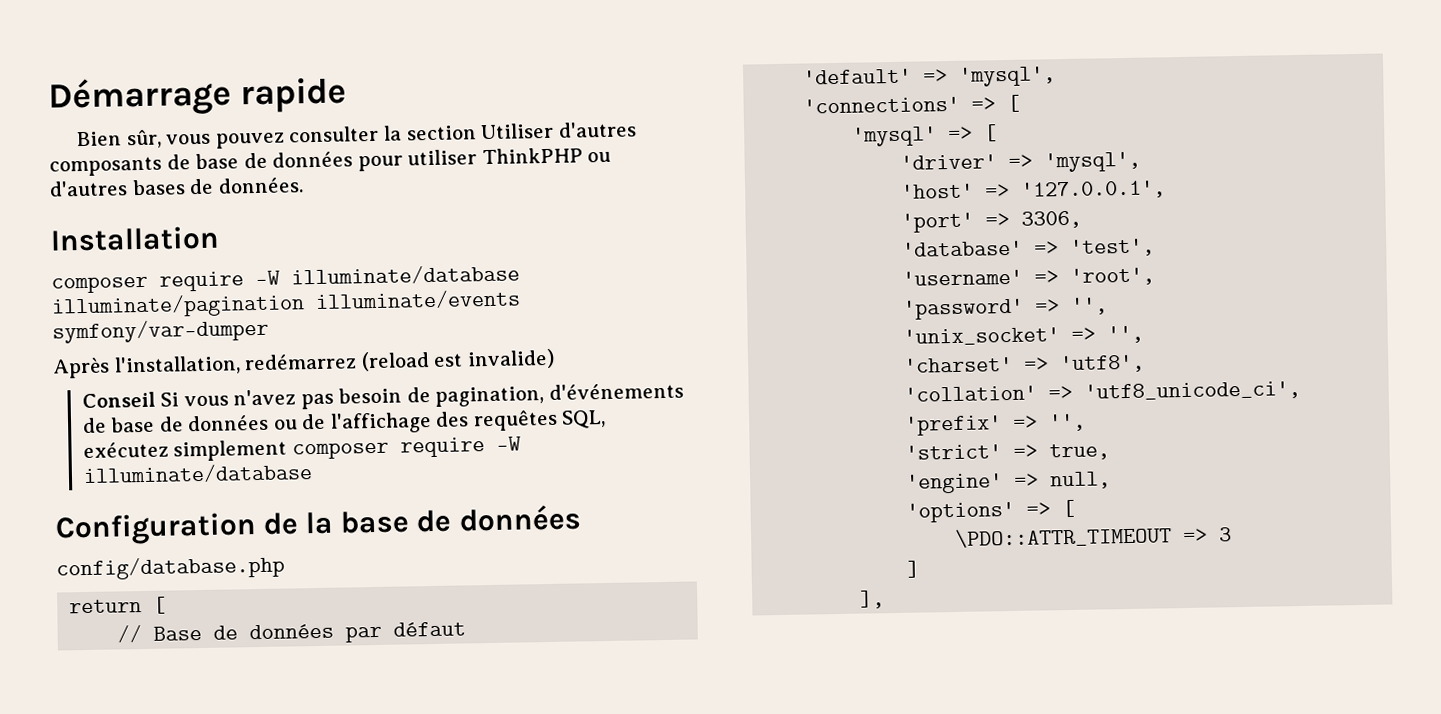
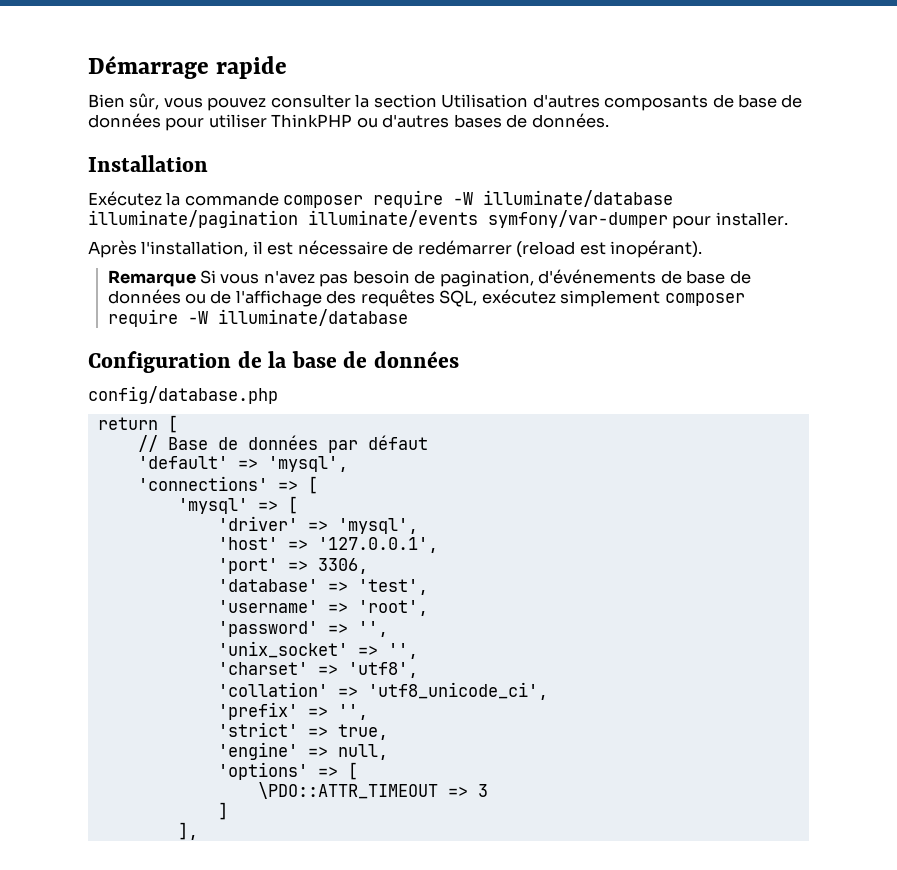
- Bien sûr, vous pouvez consulter la section Utiliser d'autres composants de base de données pour utiliser ThinkPHP ou d'autres bases de données.
+ Bien sûr, vous pouvez consulter la section Utilisation d'autres composants de base de données pour utiliser ThinkPHP ou d'autres bases de données.
- composer require -W illuminate/database illuminate/pagination illuminate/events symfony/var-dumper
+ Exécutez la commande composer require -W illuminate/database illuminate/pagination illuminate/events symfony/var-dumper pour installer.
- Après l'installation, redémarrez (reload est invalide)
- Conseil Si vous n'avez pas besoin de pagination, d'événements de base de données ou de l'affichage des requêtes SQL, exécutez simplement composer require -W illuminate/database
+ Après l'installation, il est nécessaire de redémarrer (reload est inopérant).
+ Remarque Si vous n'avez pas besoin de pagination, d'événements de base de données ou de l'affichage des requêtes SQL, exécutez simplement composer require -W illuminate/database

